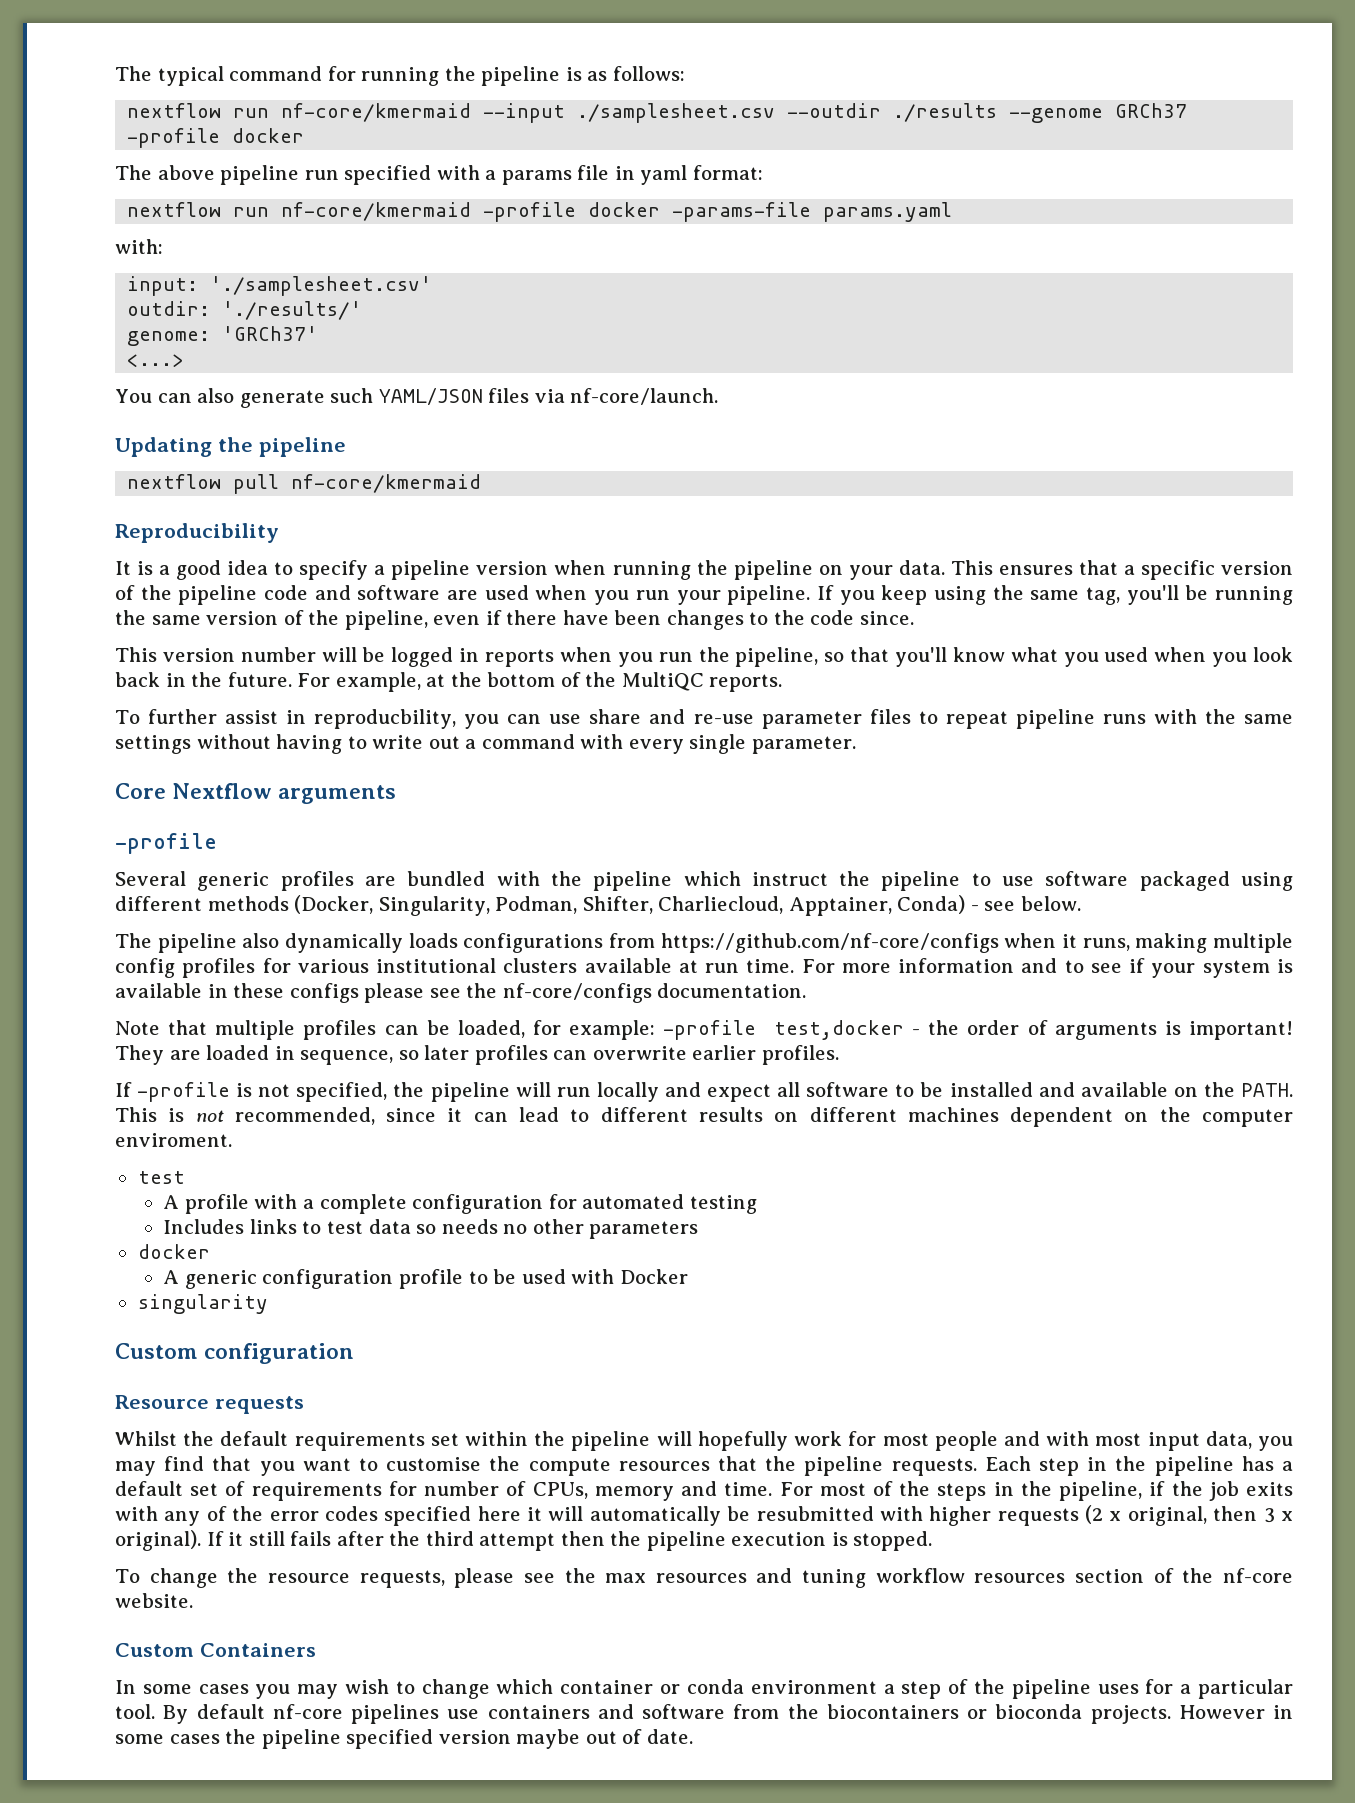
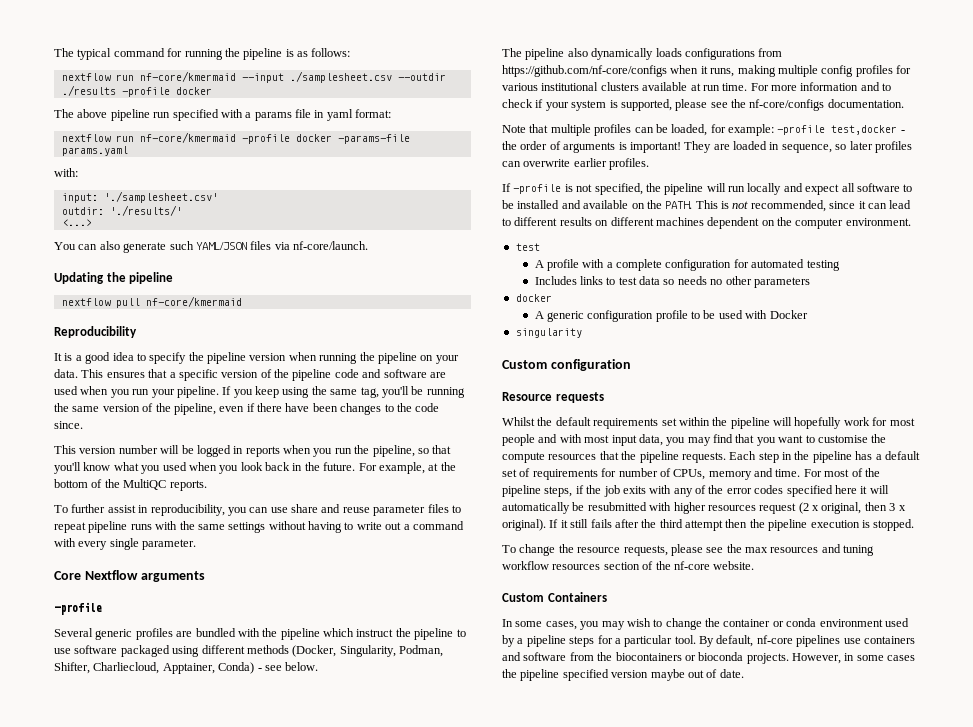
- nextflow run nf-core/kmermaid --input ./samplesheet.csv --outdir ./results --genome GRCh37 -profile docker
+ nextflow run nf-core/kmermaid --input ./samplesheet.csv --outdir ./results -profile docker
- genome: 'GRCh37'
- It is a good idea to specify a pipeline version when running the pipeline on your data.
+ It is a good idea to specify the pipeline version when running the pipeline on your data.
- To further assist in reproducbility, you can use share and re-use parameter files to repeat pipeline runs with the same settings without having to write out a command with every single parameter.
+ To further assist in reproducibility, you can use share and reuse parameter files to repeat pipeline runs with the same settings without having to write out a command with every single parameter.
- For more information and to see if your system is available in these configs please see the nf-core/configs documentation.
+ For more information and to check if your system is supported, please see the nf-core/configs documentation.
- This is not recommended, since it can lead to different results on different machines dependent on the computer enviroment.
+ This is not recommended, since it can lead to different results on different machines dependent on the computer environment.
- For most of the steps in the pipeline, if the job exits with any of the error codes specified here it will automatically be resubmitted with higher requests (2 x original, then 3 x original).
+ For most of the pipeline steps, if the job exits with any of the error codes specified here it will automatically be resubmitted with higher resources request (2 x original, then 3 x original).
- In some cases you may wish to change which container or conda environment a step of the pipeline uses for a particular tool.
+ In some cases, you may wish to change the container or conda environment used by a pipeline steps for a particular tool.
- By default nf-core pipelines use containers and software from the biocontainers or bioconda projects.
+ By default, nf-core pipelines use containers and software from the biocontainers or bioconda projects.
- However in some cases the pipeline specified version maybe out of date.
+ However, in some cases the pipeline specified version maybe out of date.

